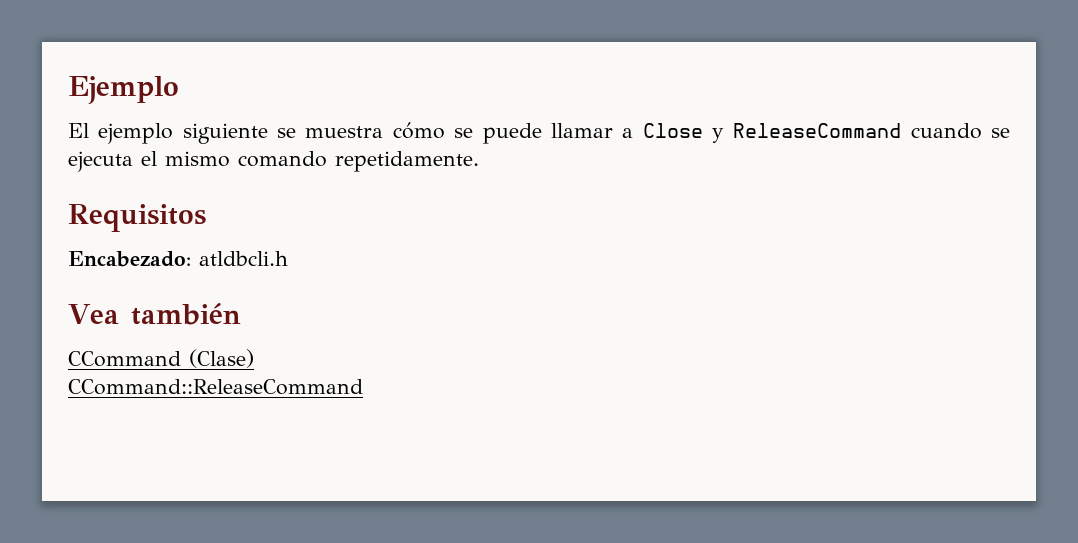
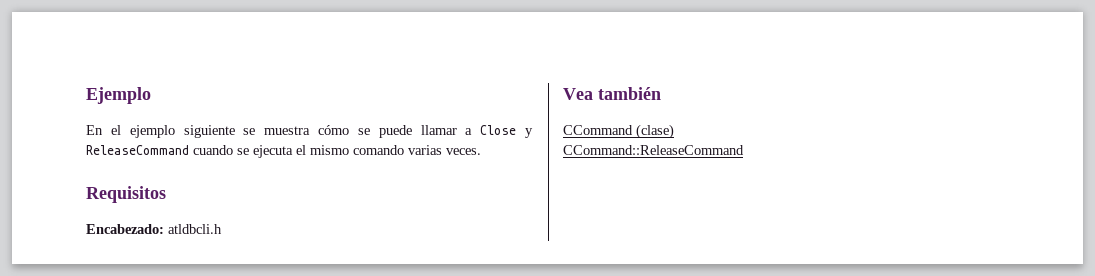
- El ejemplo siguiente se muestra cómo se puede llamar a Close y ReleaseCommand cuando se ejecuta el mismo comando repetidamente.
+ En el ejemplo siguiente se muestra cómo se puede llamar a Close y ReleaseCommand cuando se ejecuta el mismo comando varias veces.
- CCommand (Clase)
+ CCommand (clase)

